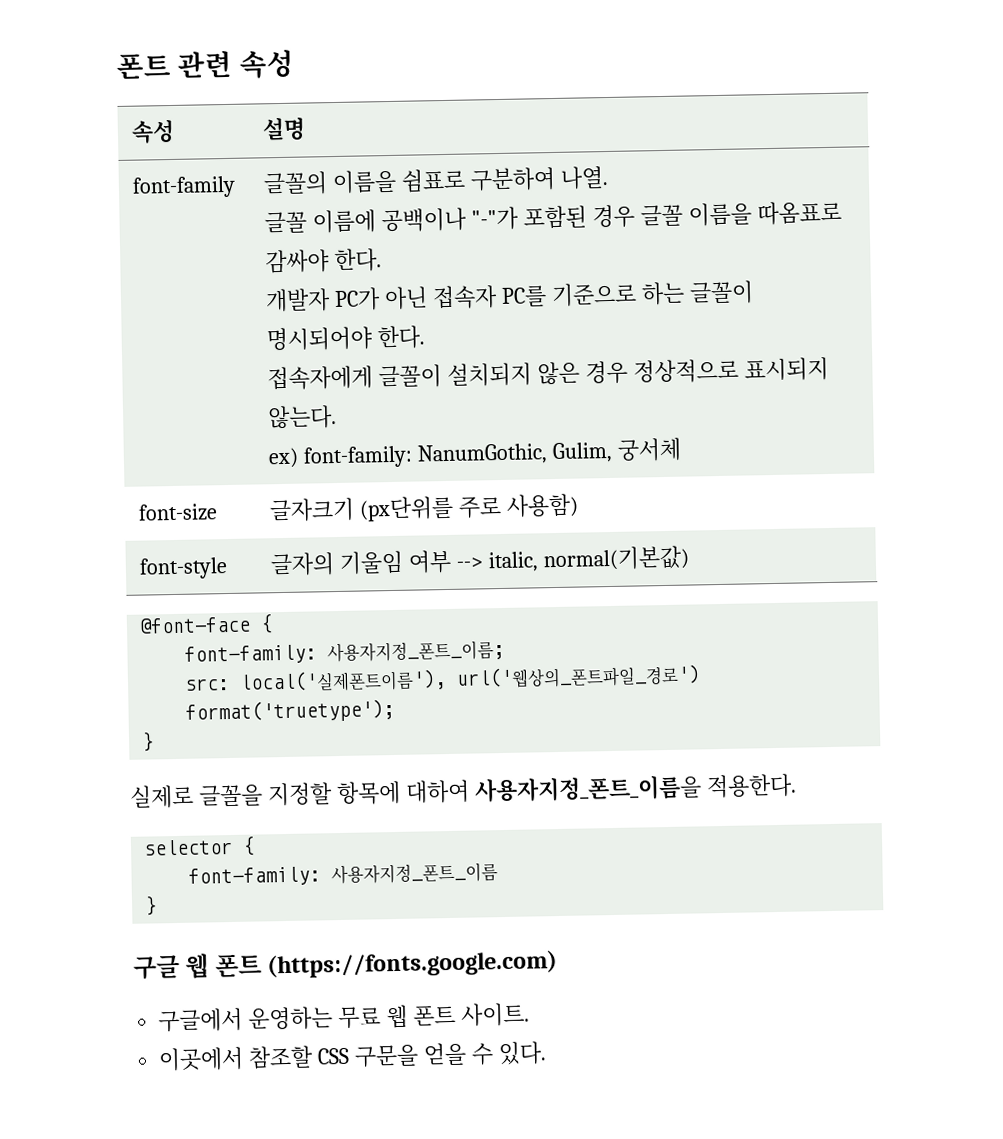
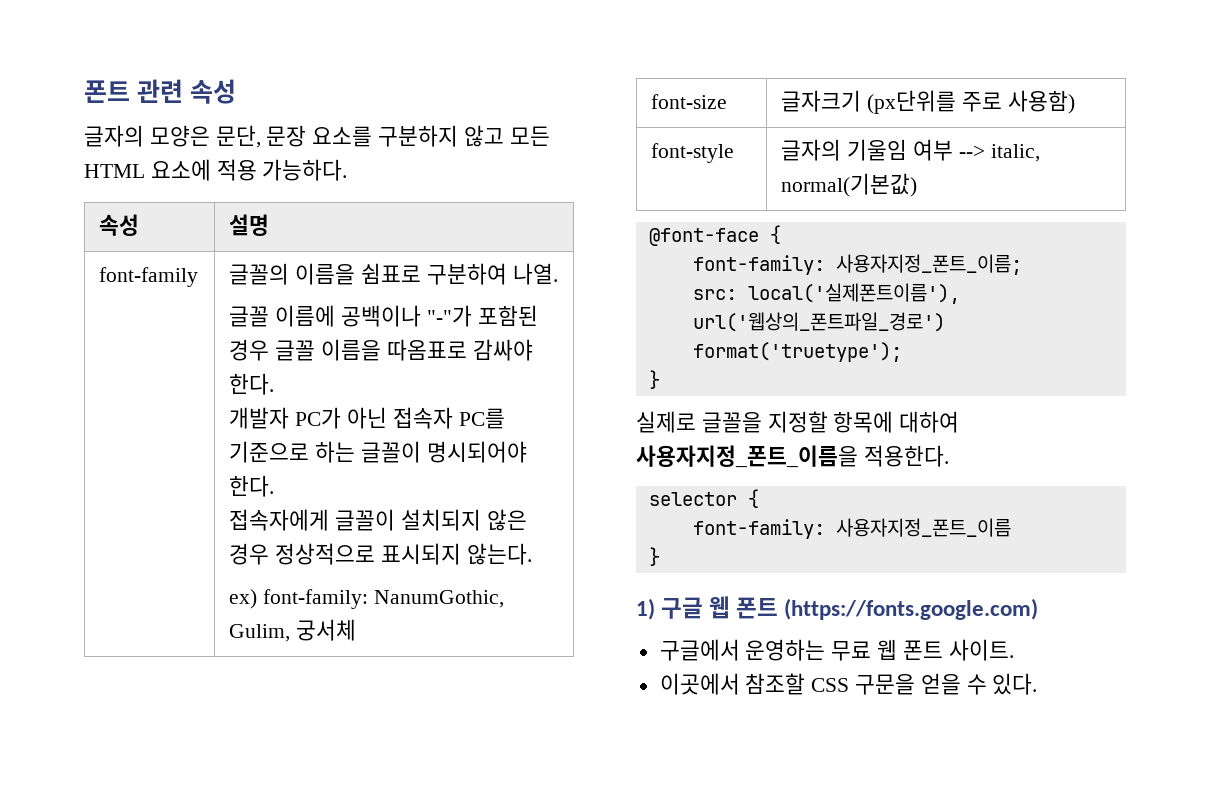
+ 글자의 모양은 문단, 문장 요소를 구분하지 않고 모든 HTML 요소에 적용 가능하다.
- 구글 웹 폰트 (https://fonts.google.com)
+ 1) 구글 웹 폰트 (https://fonts.google.com)

